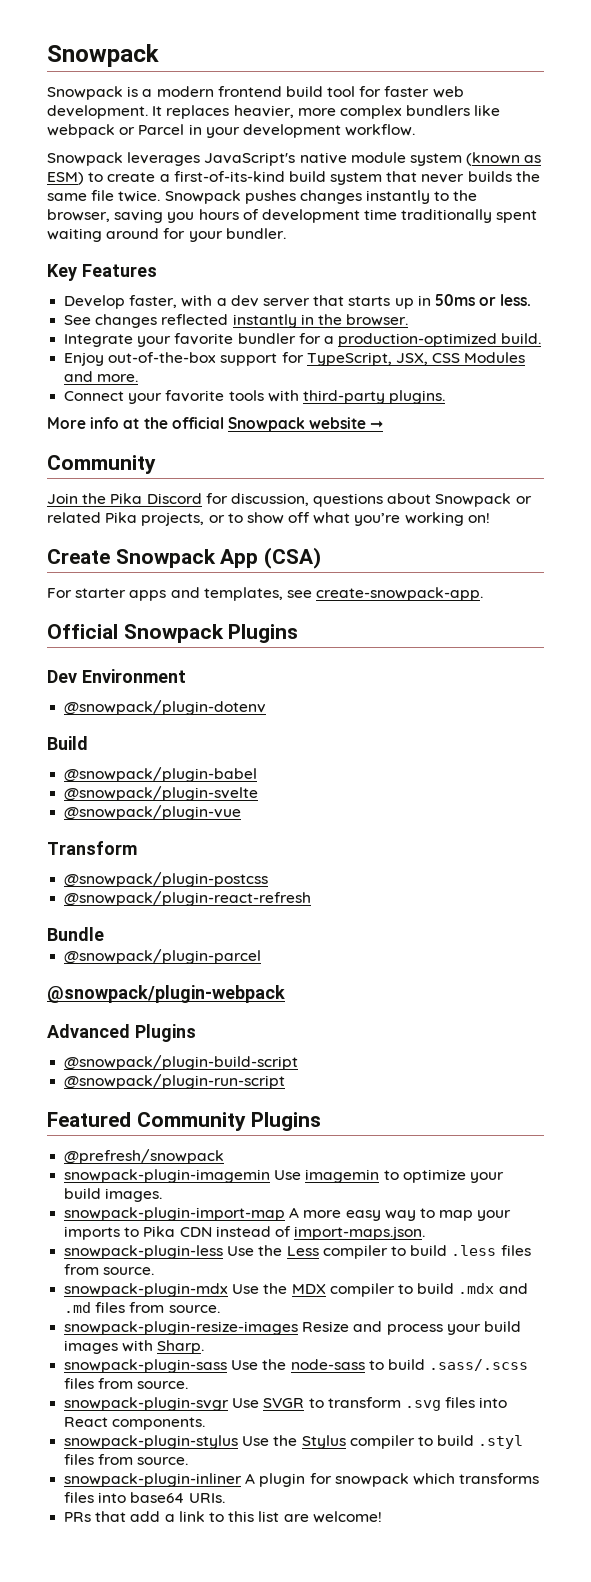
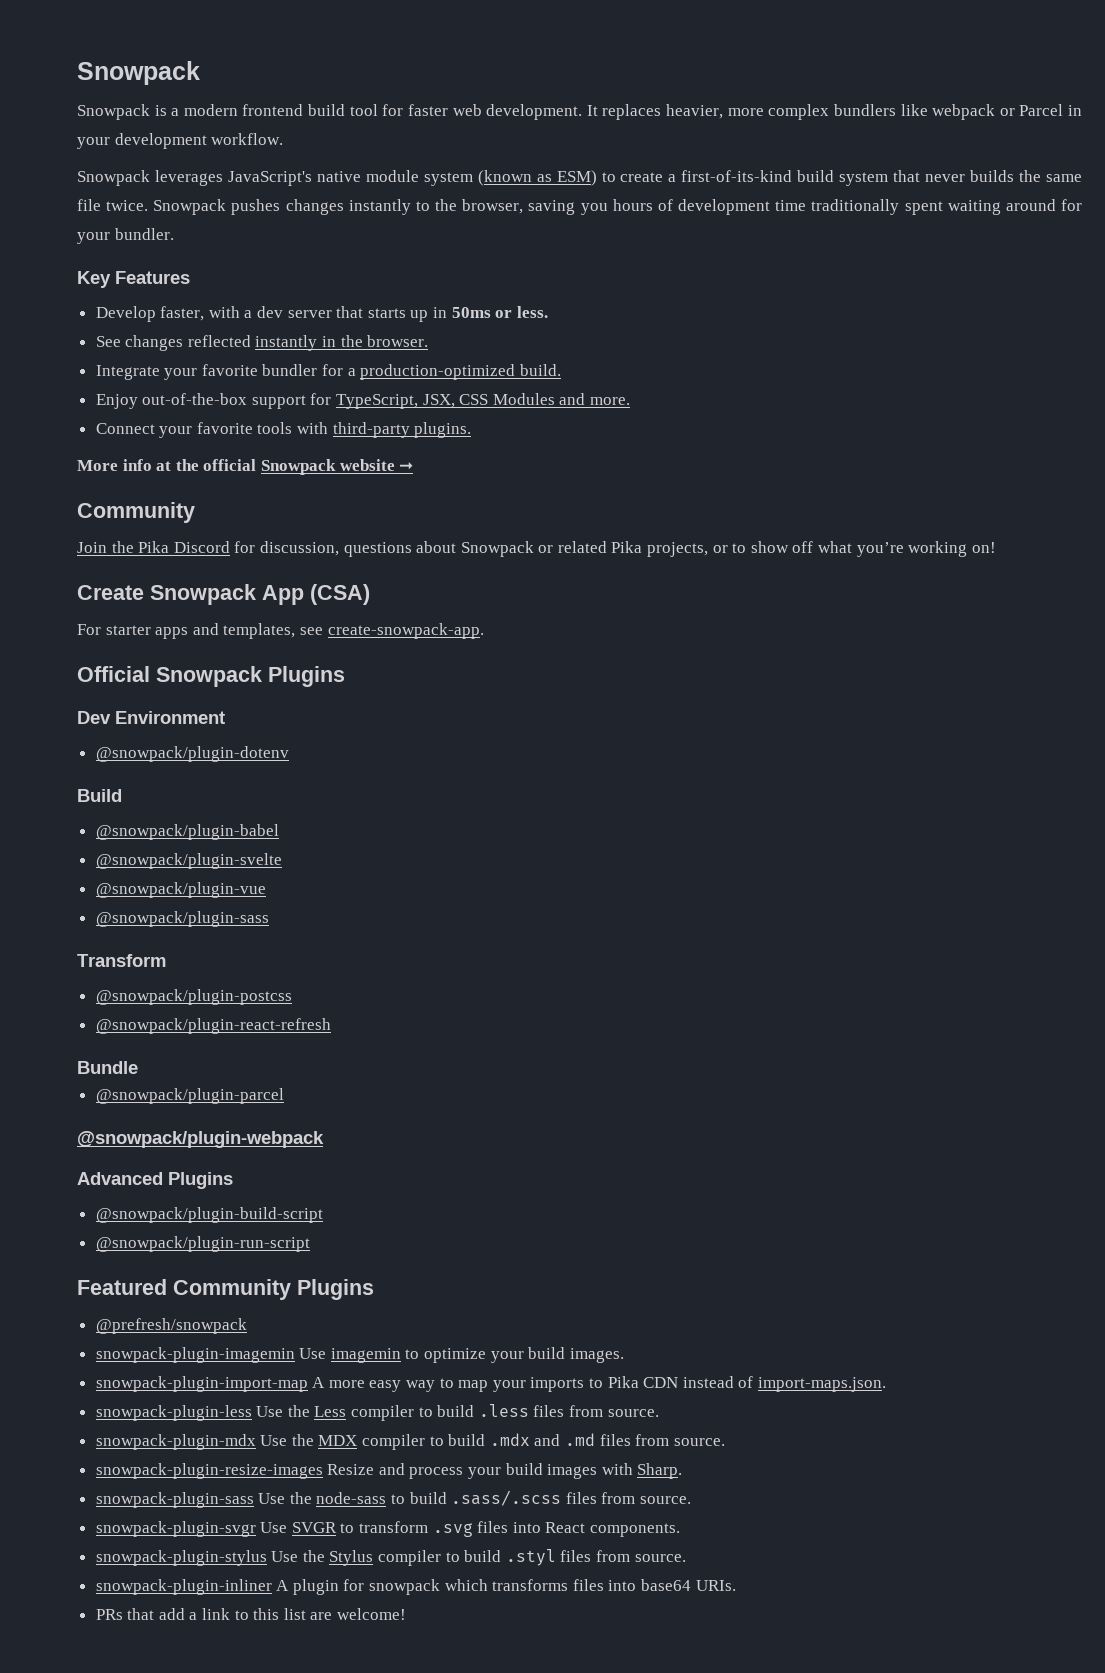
+ @snowpack/plugin-sass

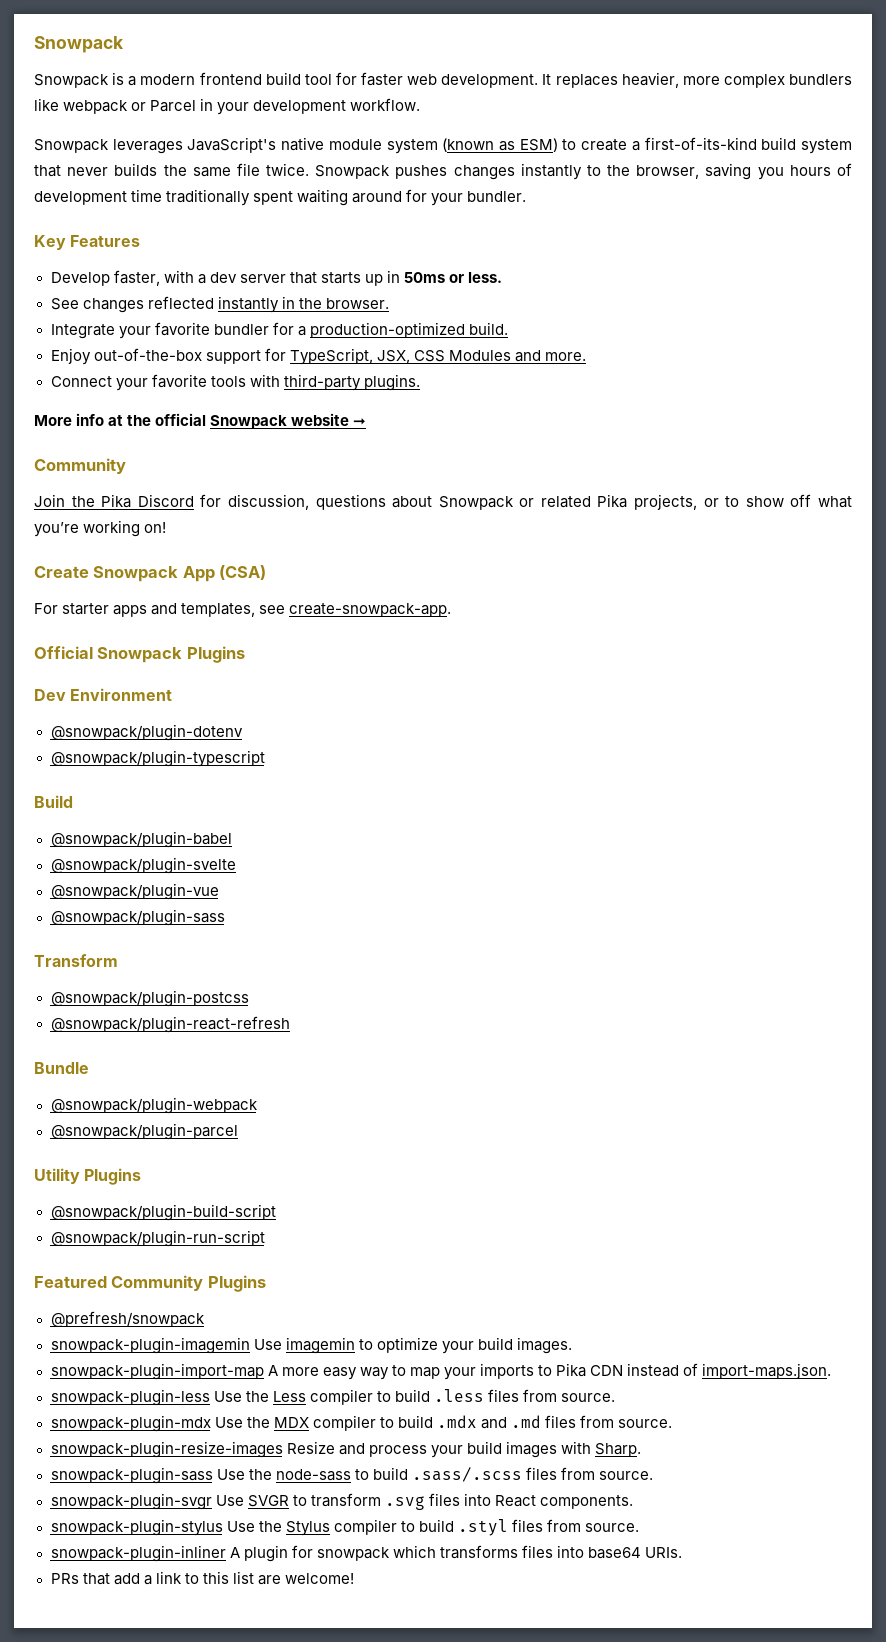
+ @snowpack/plugin-typescript
+ @snowpack/plugin-webpack
- @snowpack/plugin-webpack
- Advanced Plugins
+ Utility Plugins

